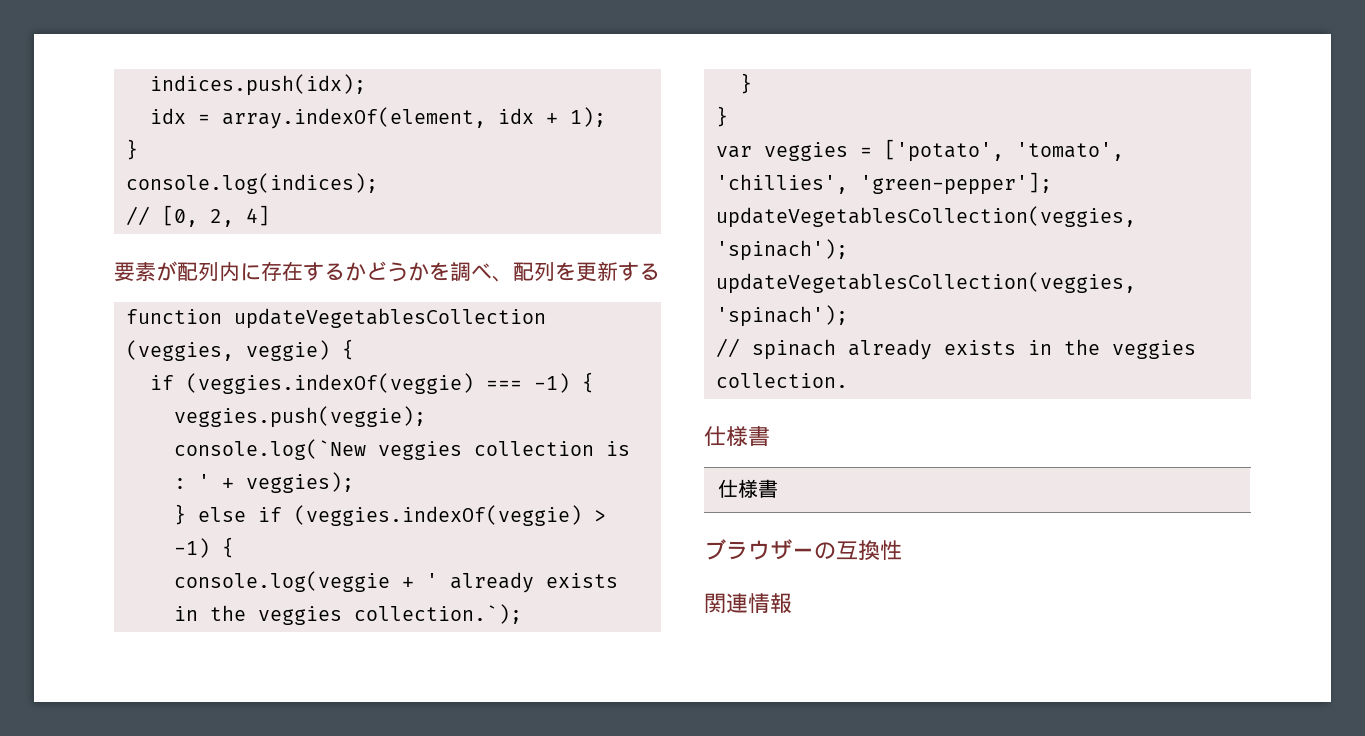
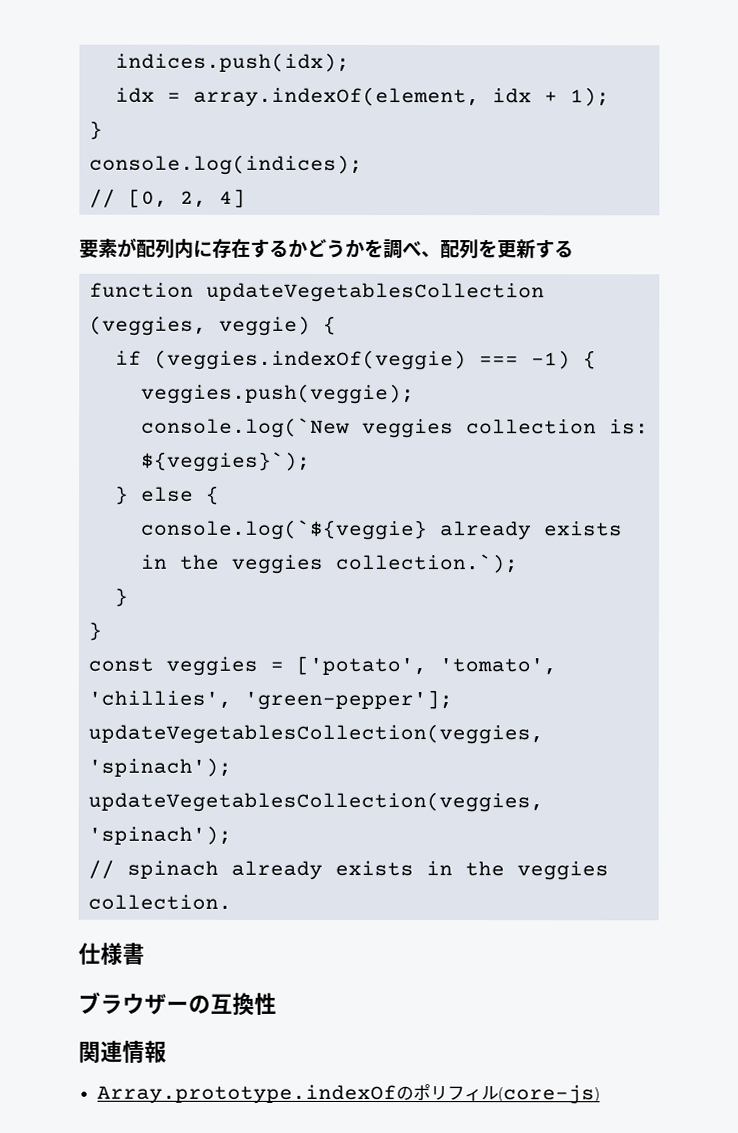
- console.log(`New veggies collection is : ' + veggies);
- } else if (veggies.indexOf(veggie) > -1) {
- console.log(veggie + ' already exists in the veggies collection.`);
+ console.log(`New veggies collection is: ${veggies}`);
+ } else {
+ console.log(`${veggie} already exists in the veggies collection.`);
- var veggies = ['potato', 'tomato', 'chillies', 'green-pepper'];
+ const veggies = ['potato', 'tomato', 'chillies', 'green-pepper'];
  // spinach already exists in the veggies collection.
- 仕様書
+ Array.prototype.indexOfのポリフィル(core-js)

